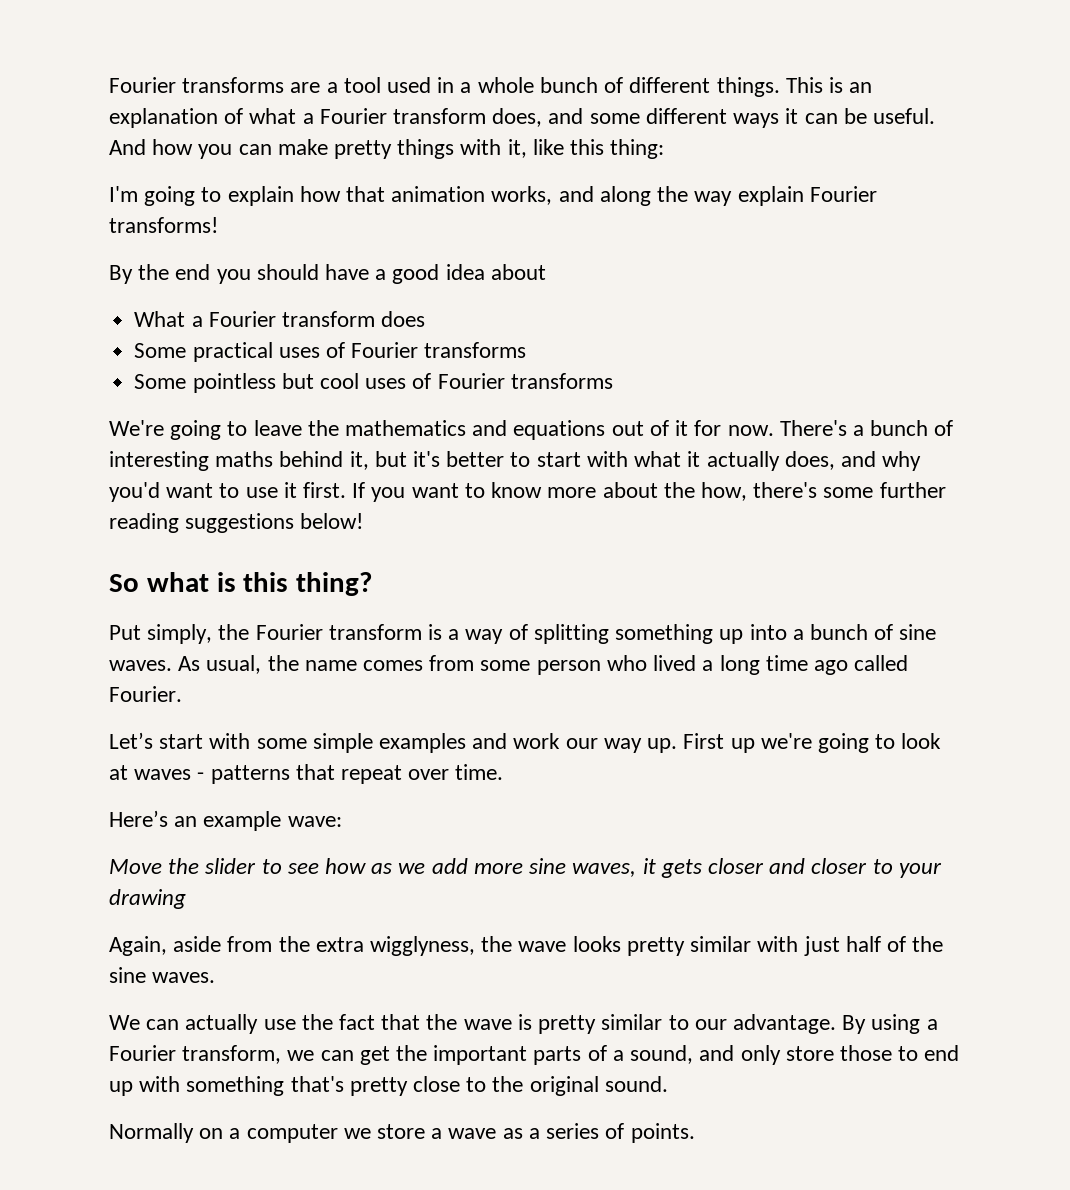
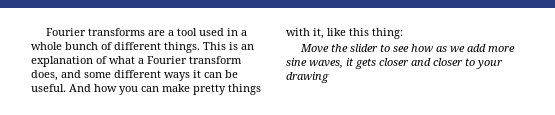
- I'm going to explain how that animation works, and along the way explain Fourier transforms!
- By the end you should have a good idea about
- What a Fourier transform does
- Some practical uses of Fourier transforms
- Some pointless but cool uses of Fourier transforms
- We're going to leave the mathematics and equations out of it for now. There's a bunch of interesting maths behind it, but it's better to start with what it actually does, and why you'd want to use it first. If you want to know more about the how, there's some further reading suggestions below!
- So what is this thing?
- Put simply, the Fourier transform is a way of splitting something up into a bunch of sine waves. As usual, the name comes from some person who lived a long time ago called Fourier.
- Let’s start with some simple examples and work our way up. First up we're going to look at waves - patterns that repeat over time.
- Here’s an example wave:
- Again, aside from the extra wigglyness, the wave looks pretty similar with just half of the sine waves.
- We can actually use the fact that the wave is pretty similar to our advantage. By using a Fourier transform, we can get the important parts of a sound, and only store those to end up with something that's pretty close to the original sound.
- Normally on a computer we store a wave as a series of points.

